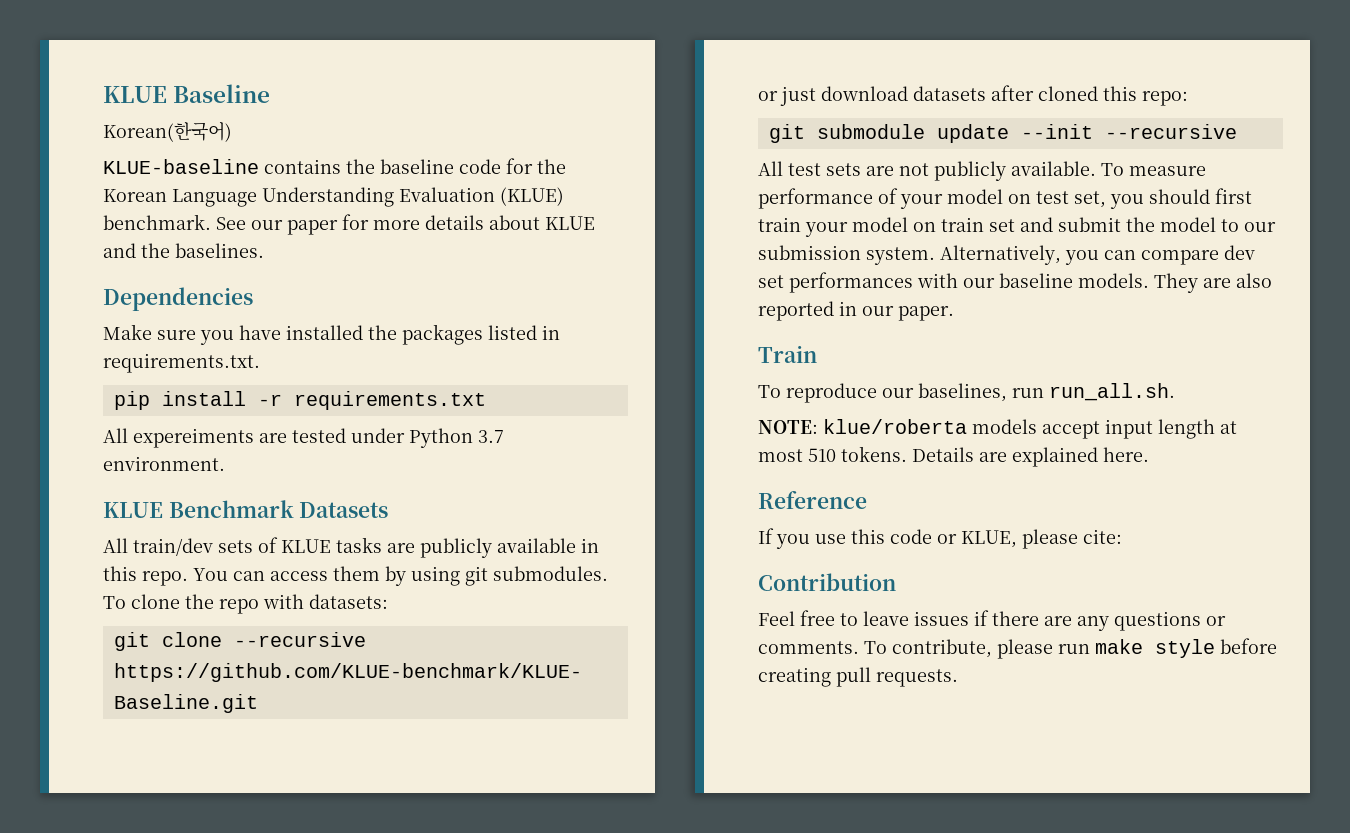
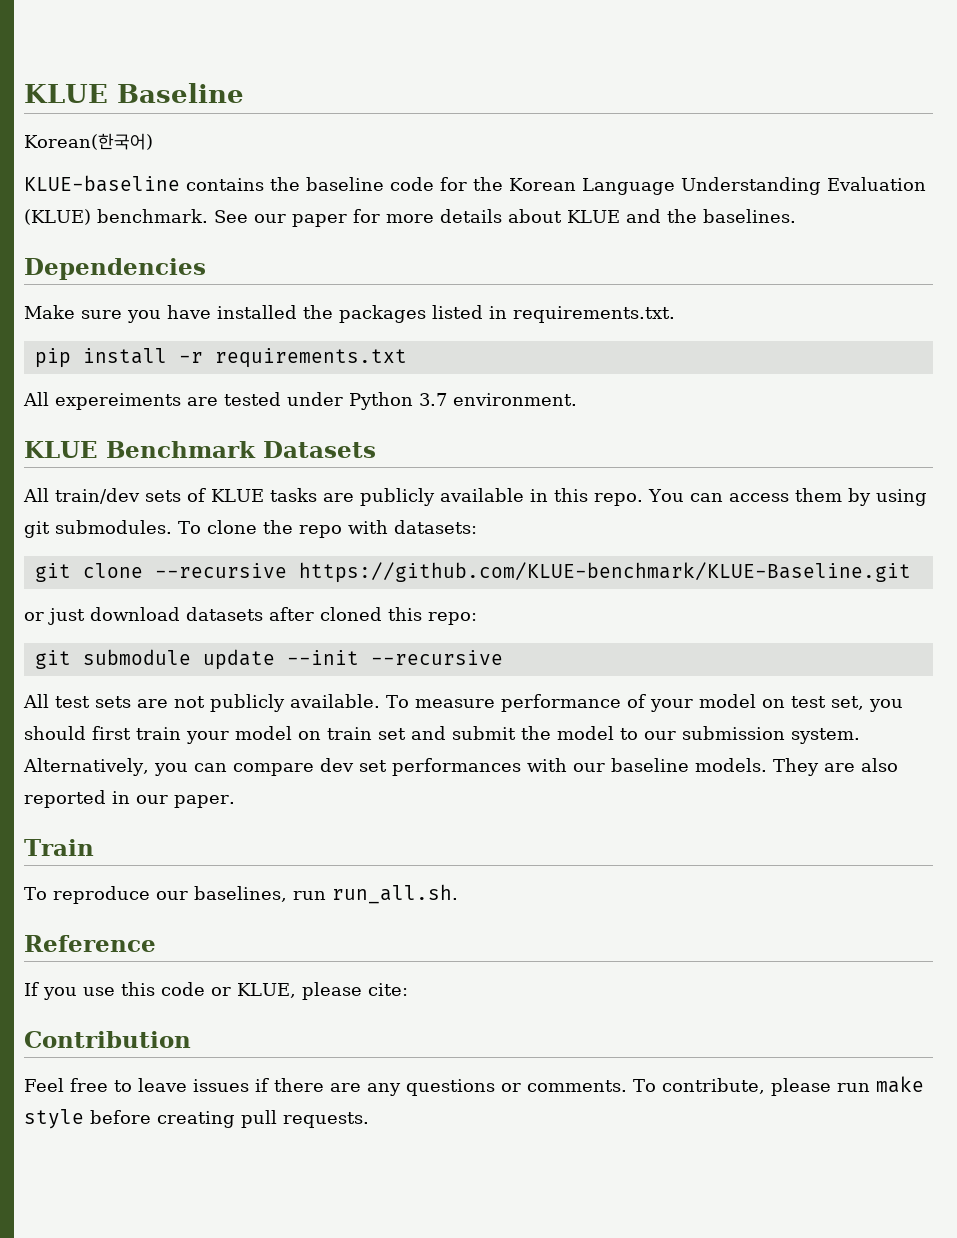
- NOTE: klue/roberta models accept input length at most 510 tokens. Details are explained here.

